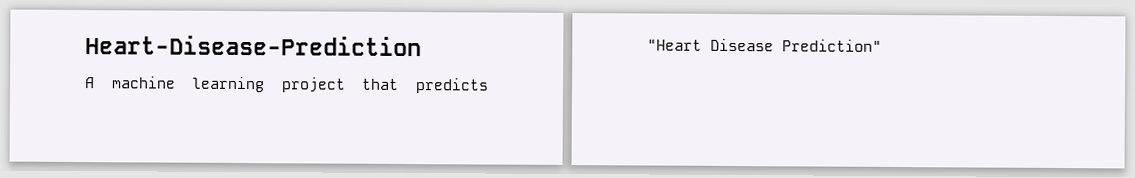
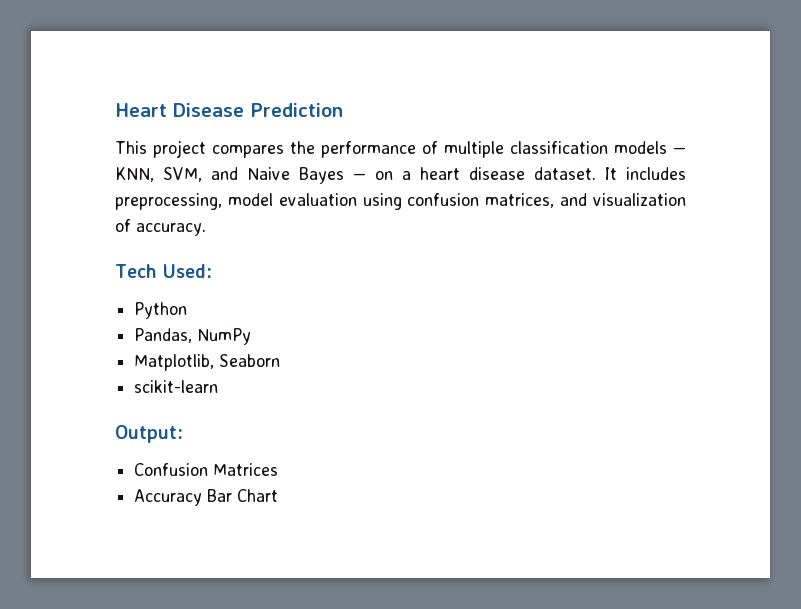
- Heart-Disease-Prediction
- A machine learning project that predicts "Heart Disease Prediction"
+ Heart Disease Prediction
+ This project compares the performance of multiple classification models — KNN, SVM, and Naive Bayes — on a heart disease dataset. It includes preprocessing, model evaluation using confusion matrices, and visualization of accuracy.
+ Tech Used:
+ Python
+ Pandas, NumPy
+ Matplotlib, Seaborn
+ scikit-learn
+ Output:
+ Confusion Matrices
+ Accuracy Bar Chart

